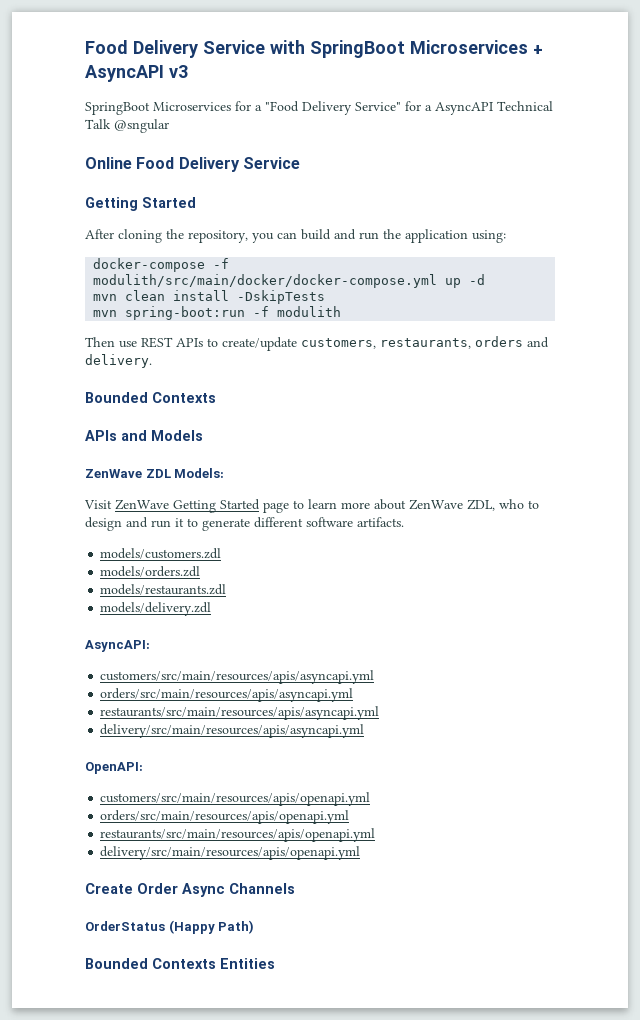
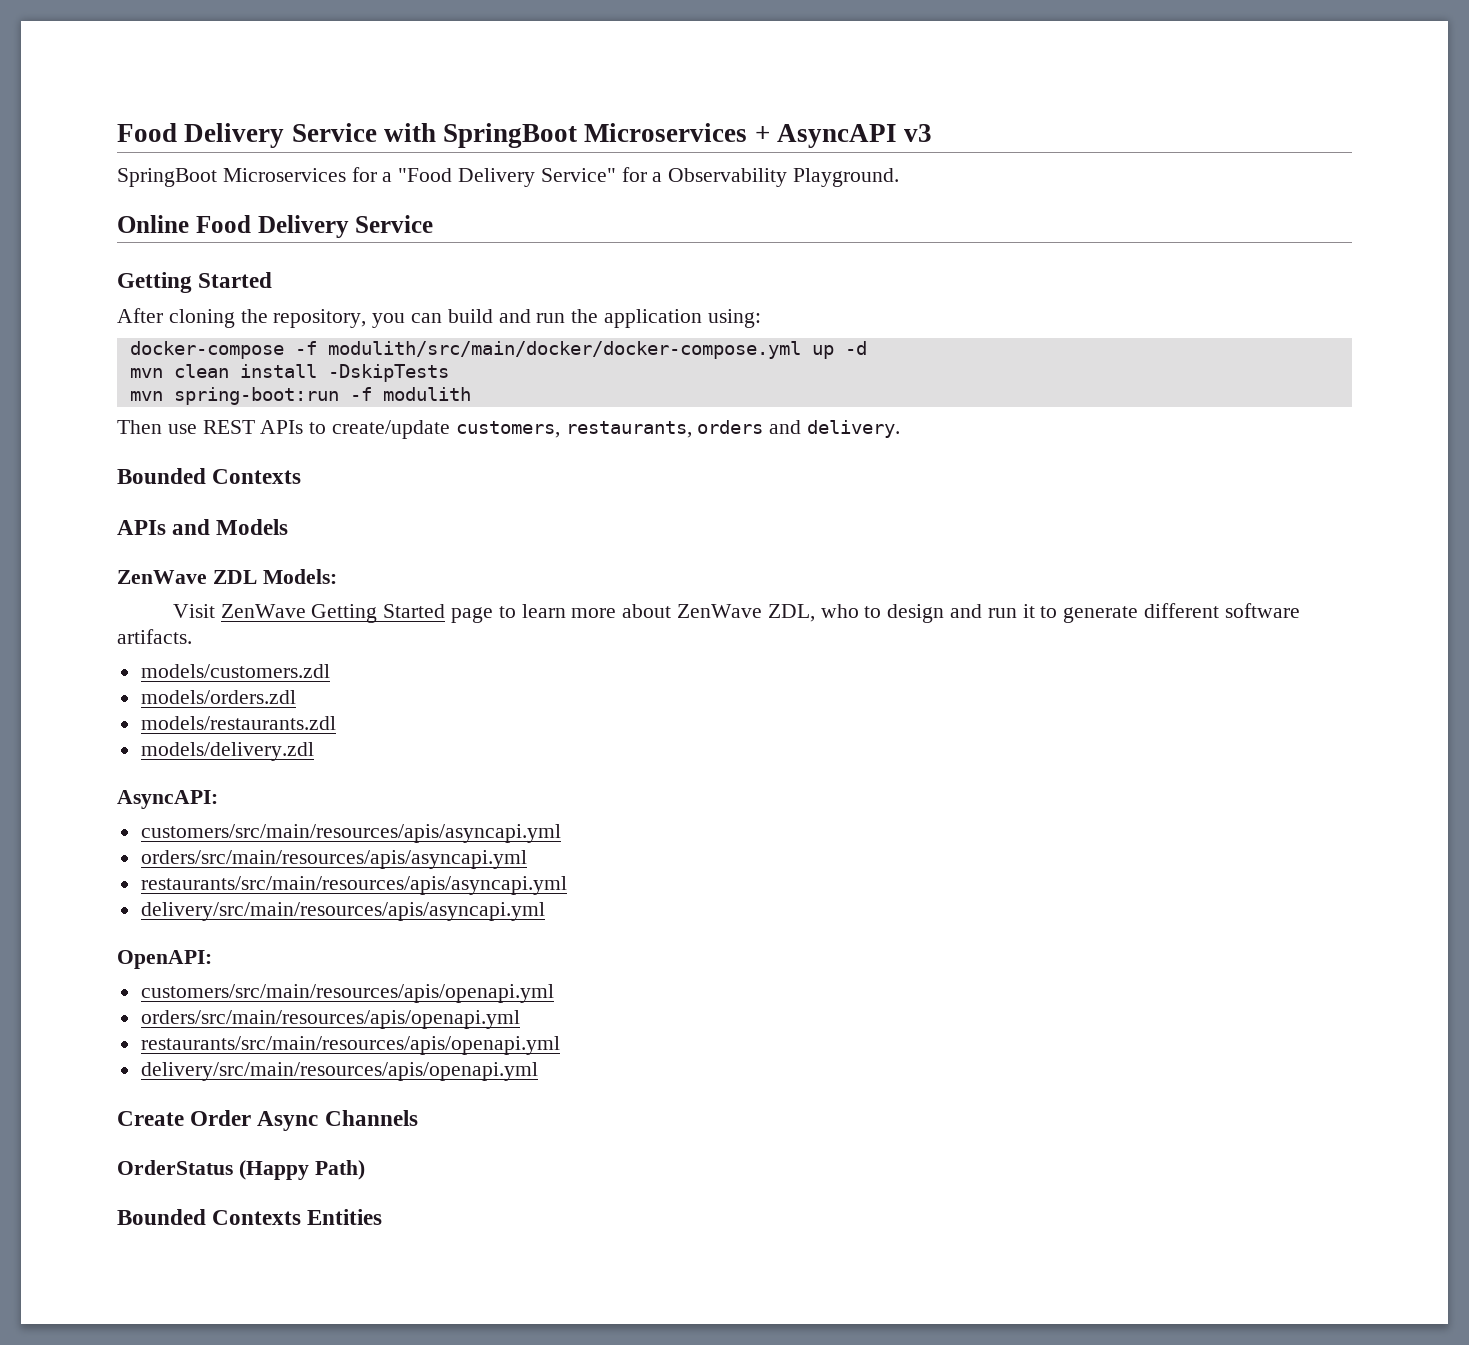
- SpringBoot Microservices for a "Food Delivery Service" for a AsyncAPI Technical Talk @sngular
+ SpringBoot Microservices for a "Food Delivery Service" for a Observability Playground.

